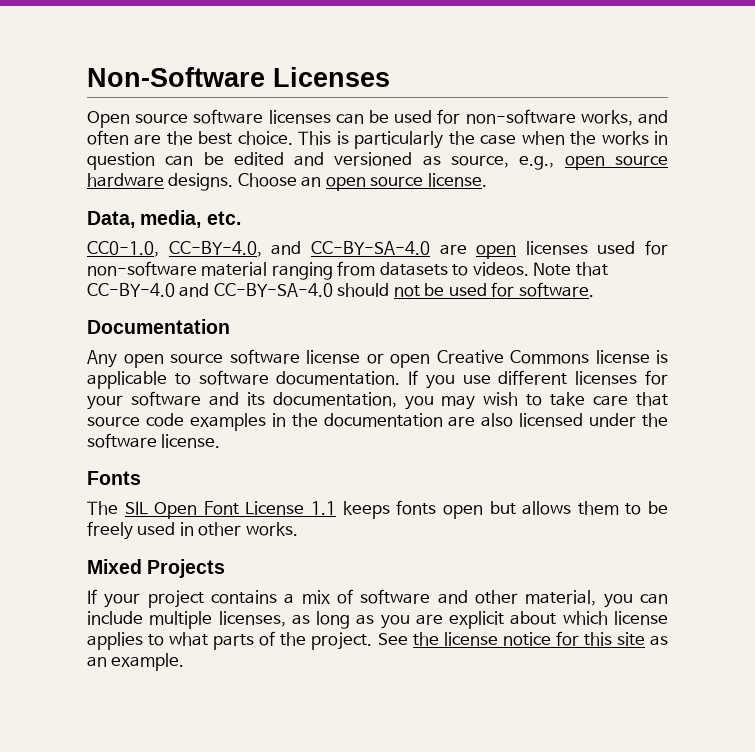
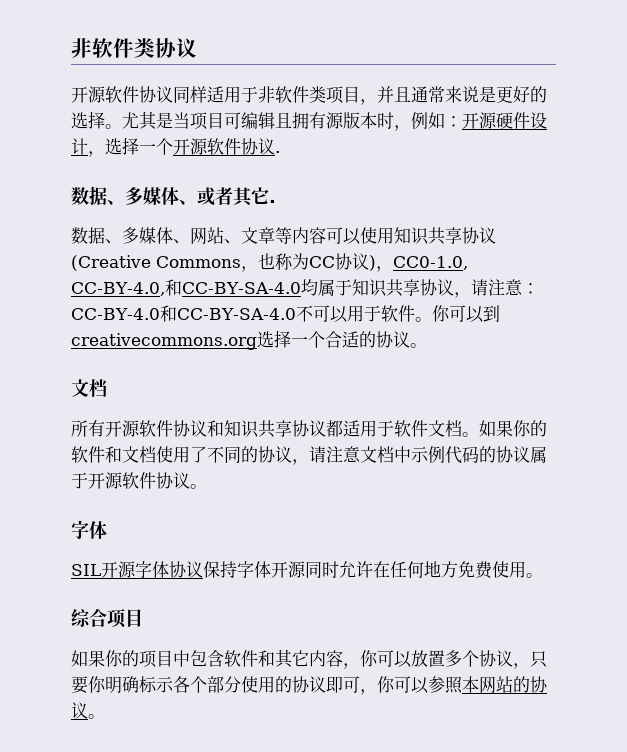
- Non-Software Licenses
- Open source software licenses can be used for non-software works, and often are the best choice. This is particularly the case when the works in question can be edited and versioned as source, e.g., open source hardware designs. Choose an open source license.
- Data, media, etc.
- CC0-1.0, CC-BY-4.0, and CC-BY-SA-4.0 are open licenses used for non-software material ranging from datasets to videos. Note that CC-BY-4.0 and CC-BY-SA-4.0 should not be used for software.
- Documentation
- Any open source software license or open Creative Commons license is applicable to software documentation. If you use different licenses for your software and its documentation, you may wish to take care that source code examples in the documentation are also licensed under the software license.
- Fonts
- The SIL Open Font License 1.1 keeps fonts open but allows them to be freely used in other works.
- Mixed Projects
- If your project contains a mix of software and other material, you can include multiple licenses, as long as you are explicit about which license applies to what parts of the project. See the license notice for this site as an example.
+ 非软件类协议
+ 开源软件协议同样适用于非软件类项目，并且通常来说是更好的选择。尤其是当项目可编辑且拥有源版本时，例如：开源硬件设计，选择一个开源软件协议.
+ 数据、多媒体、或者其它.
+ 数据、多媒体、网站、文章等内容可以使用知识共享协议(Creative Commons，也称为CC协议)，CC0-1.0, CC-BY-4.0,和CC-BY-SA-4.0均属于知识共享协议，请注意：CC-BY-4.0和CC-BY-SA-4.0不可以用于软件。你可以到creativecommons.org选择一个合适的协议。
+ 文档
+ 所有开源软件协议和知识共享协议都适用于软件文档。如果你的软件和文档使用了不同的协议，请注意文档中示例代码的协议属于开源软件协议。
+ 字体
+ SIL开源字体协议保持字体开源同时允许在任何地方免费使用。
+ 综合项目
+ 如果你的项目中包含软件和其它内容，你可以放置多个协议，只要你明确标示各个部分使用的协议即可，你可以参照本网站的协议。

